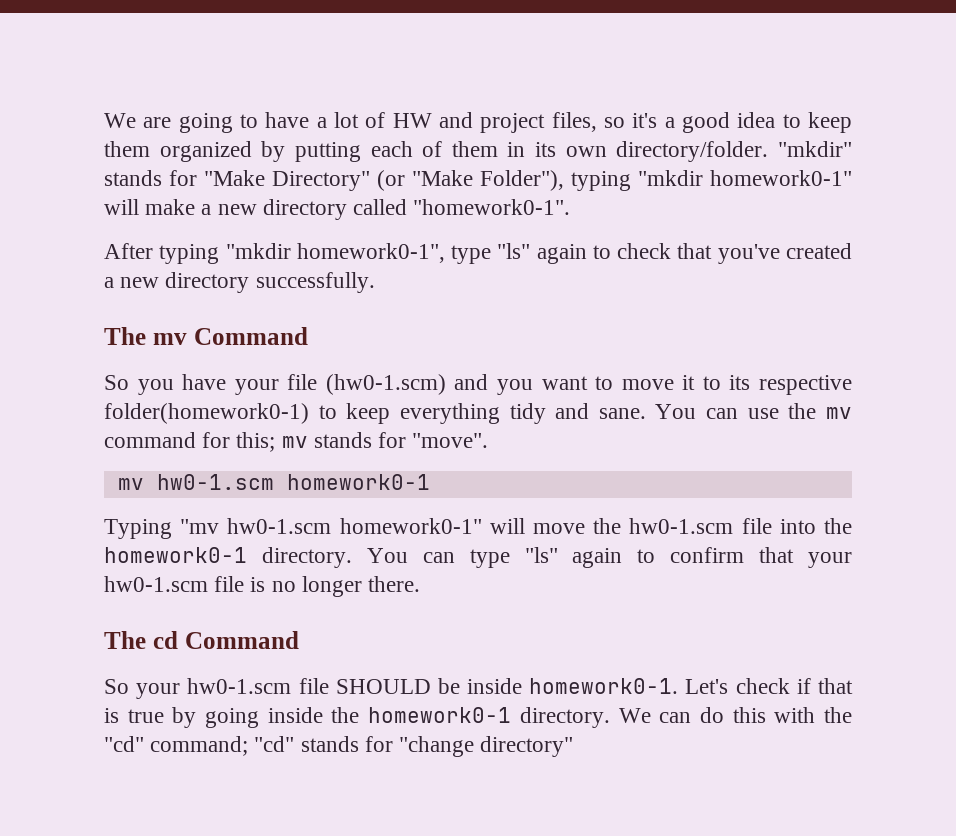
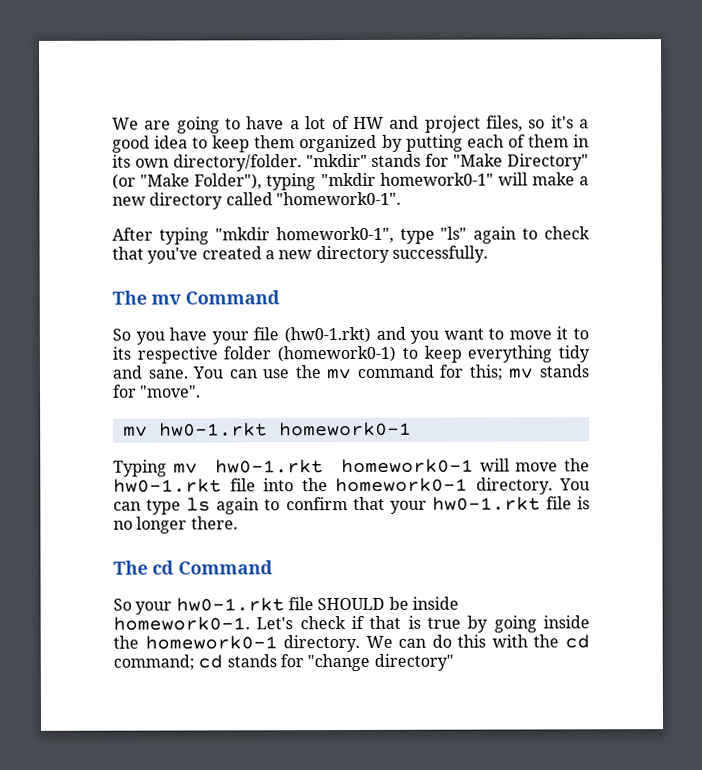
- So you have your file (hw0-1.scm) and you want to move it to its respective folder(homework0-1) to keep everything tidy and sane.
+ So you have your file (hw0-1.rkt) and you want to move it to its respective folder (homework0-1) to keep everything tidy and sane.
  You can use the mv command for this; mv stands for "move".
- mv hw0-1.scm homework0-1
+ mv hw0-1.rkt homework0-1
- Typing "mv hw0-1.scm homework0-1" will move the hw0-1.scm file into the homework0-1 directory.
+ Typing mv hw0-1.rkt homework0-1 will move the hw0-1.rkt file into the homework0-1 directory.
- You can type "ls" again to confirm that your hw0-1.scm file is no longer there.
+ You can type ls again to confirm that your hw0-1.rkt file is no longer there.
- So your hw0-1.scm file SHOULD be inside homework0-1.
+ So your hw0-1.rkt file SHOULD be inside homework0-1.
- We can do this with the "cd" command; "cd" stands for "change directory"
+ We can do this with the cd command; cd stands for "change directory"

